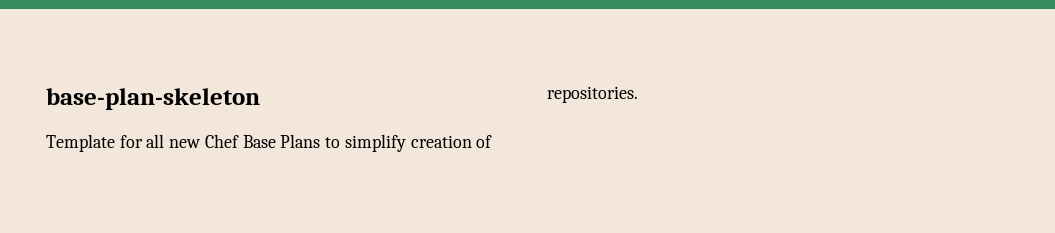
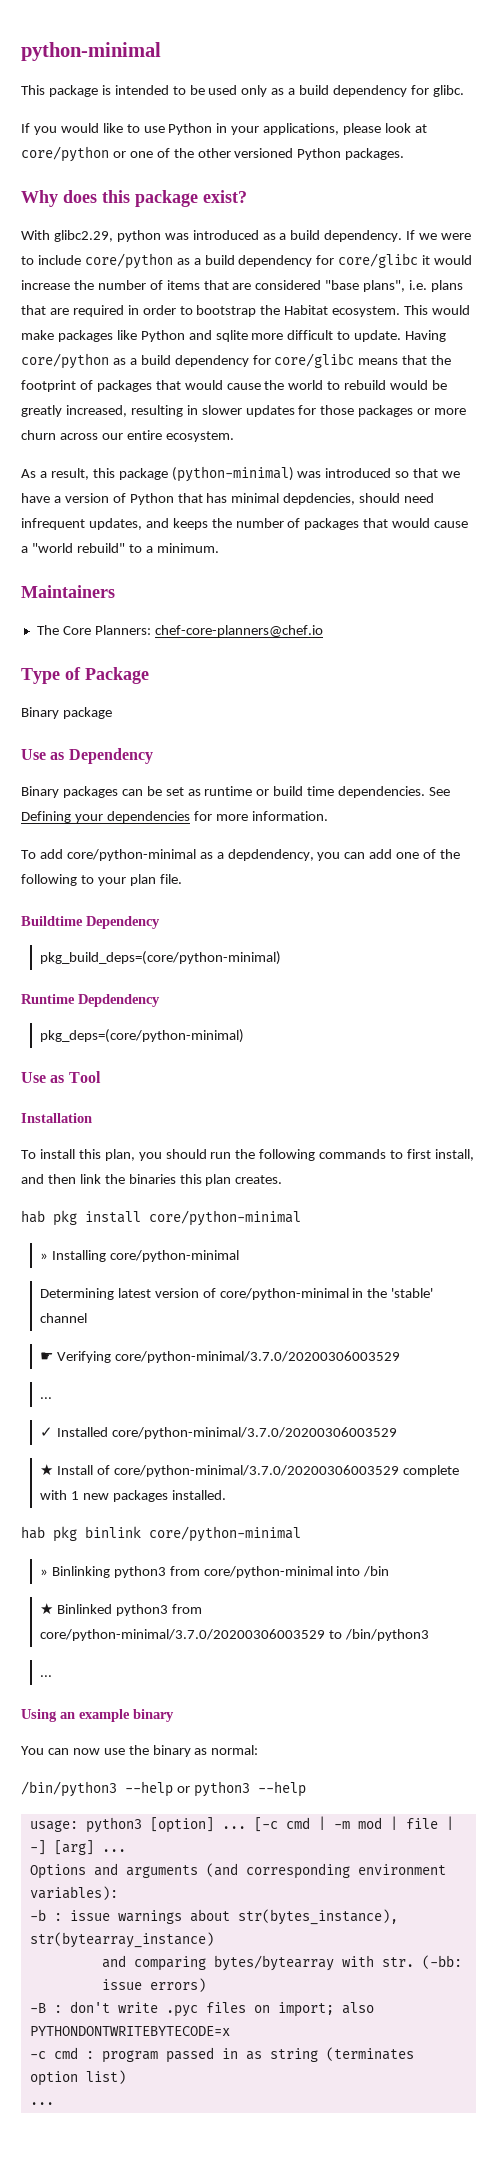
- base-plan-skeleton
- Template for all new Chef Base Plans to simplify creation of repositories.
+ python-minimal
+ This package is intended to be used only as a build dependency for glibc.
+ If you would like to use Python in your applications, please look at core/python or one of the other versioned Python packages.
+ Why does this package exist?
+ With glibc2.29, python was introduced as a build dependency. If we were to include core/python as a build dependency for core/glibc it would increase the number of items that are considered "base plans", i.e. plans that are required in order to bootstrap the Habitat ecosystem. This would make packages like Python and sqlite more difficult to update. Having core/python as a build dependency for core/glibc means that the footprint of packages that would cause the world to rebuild would be greatly increased, resulting in slower updates for those packages or more churn across our entire ecosystem.
+ As a result, this package (python-minimal) was introduced so that we have a version of Python that has minimal depdencies, should need infrequent updates, and keeps the number of packages that would cause a "world rebuild" to a minimum.
+ Maintainers
+ The Core Planners: chef-core-planners@chef.io
+ Type of Package
+ Binary package
+ Use as Dependency
+ Binary packages can be set as runtime or build time dependencies. See Defining your dependencies for more information.
+ To add core/python-minimal as a depdendency, you can add one of the following to your plan file.
+ Buildtime Dependency
+ pkg_build_deps=(core/python-minimal)
+ Runtime Depdendency
+ pkg_deps=(core/python-minimal)
+ Use as Tool
+ Installation
+ To install this plan, you should run the following commands to first install, and then link the binaries this plan creates.
+ hab pkg install core/python-minimal
+ » Installing core/python-minimal
+ Determining latest version of core/python-minimal in the 'stable' channel
+ ☛ Verifying core/python-minimal/3.7.0/20200306003529
+ ...
+ ✓ Installed core/python-minimal/3.7.0/20200306003529
+ ★ Install of core/python-minimal/3.7.0/20200306003529 complete with 1 new packages installed.
+ hab pkg binlink core/python-minimal
+ » Binlinking python3 from core/python-minimal into /bin
+ ★ Binlinked python3 from core/python-minimal/3.7.0/20200306003529 to /bin/python3
+ ...
+ Using an example binary
+ You can now use the binary as normal:
+ /bin/python3 --help or python3 --help
+ usage: python3 [option] ... [-c cmd | -m mod | file | -] [arg] ...
+ Options and arguments (and corresponding environment variables):
+ -b : issue warnings about str(bytes_instance), str(bytearray_instance)
+ and comparing bytes/bytearray with str. (-bb: issue errors)
+ -B : don't write .pyc files on import; also PYTHONDONTWRITEBYTECODE=x
+ -c cmd : program passed in as string (terminates option list)
+ ...

